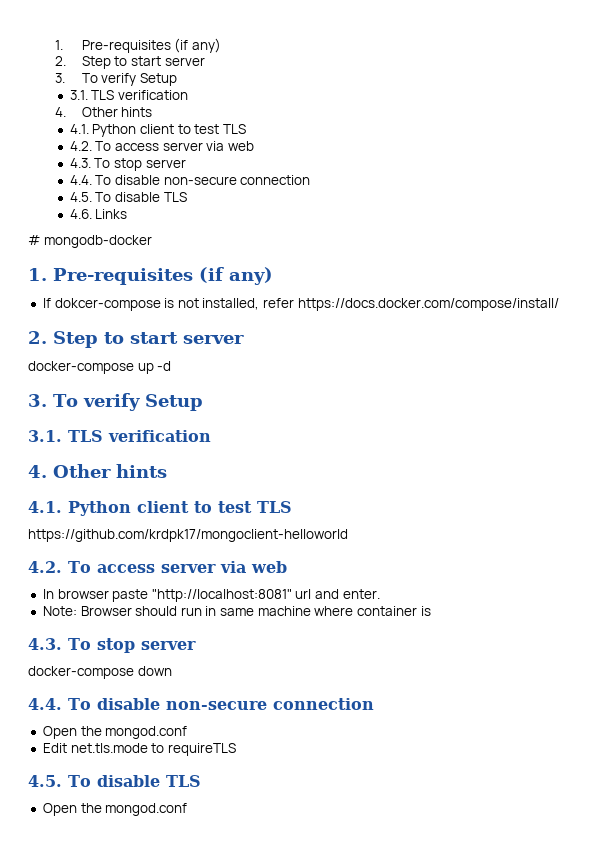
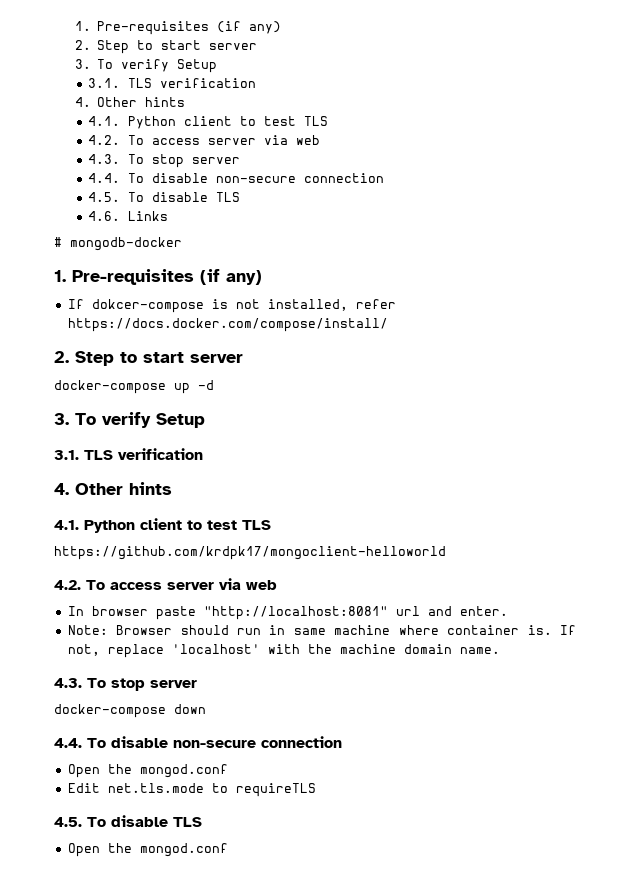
- Note: Browser should run in same machine where container is
+ Note: Browser should run in same machine where container is. If not, replace 'localhost' with the machine domain name.

